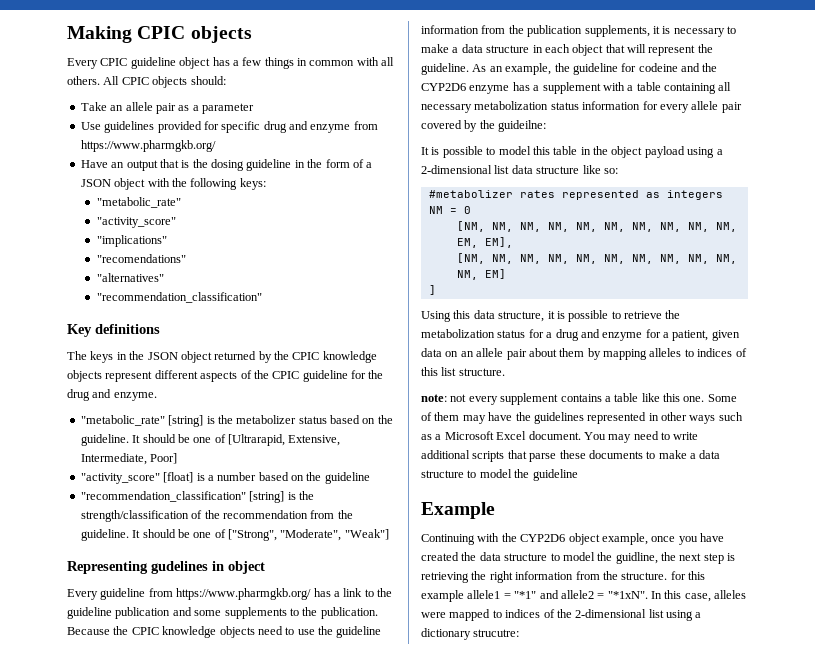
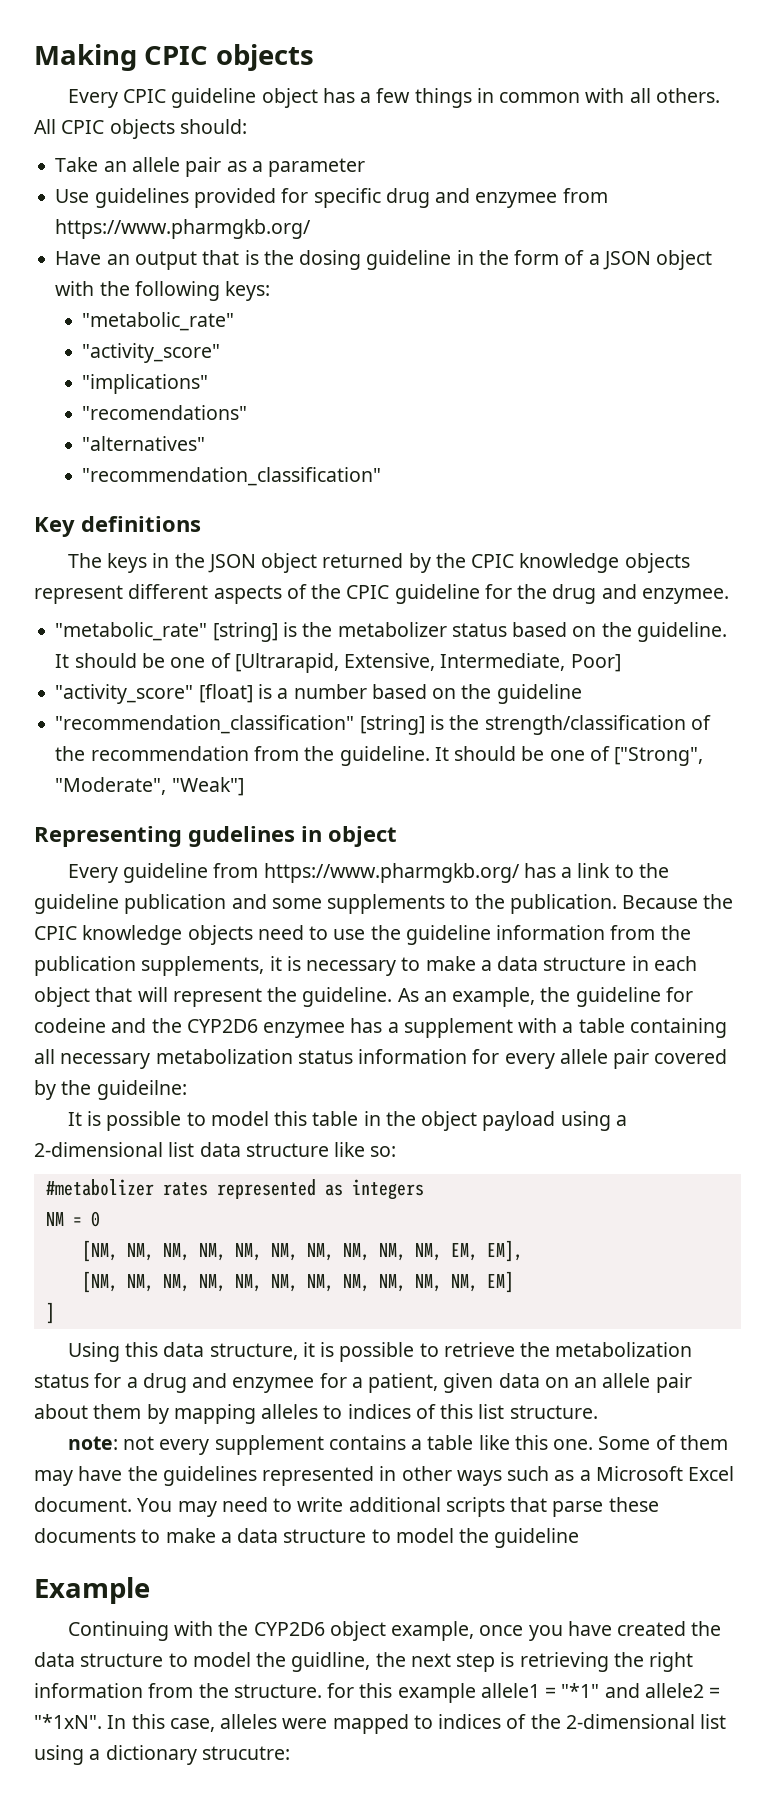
- Use guidelines provided for specific drug and enzyme from https://www.pharmgkb.org/
+ Use guidelines provided for specific drug and enzymee from https://www.pharmgkb.org/
- The keys in the JSON object returned by the CPIC knowledge objects represent different aspects of the CPIC guideline for the drug and enzyme.
+ The keys in the JSON object returned by the CPIC knowledge objects represent different aspects of the CPIC guideline for the drug and enzymee.
- As an example, the guideline for codeine and the CYP2D6 enzyme has a supplement with a table containing all necessary metabolization status information for every allele pair covered by the guideilne:
+ As an example, the guideline for codeine and the CYP2D6 enzymee has a supplement with a table containing all necessary metabolization status information for every allele pair covered by the guideilne:
- Using this data structure, it is possible to retrieve the metabolization status for a drug and enzyme for a patient, given data on an allele pair about them by mapping alleles to indices of this list structure.
+ Using this data structure, it is possible to retrieve the metabolization status for a drug and enzymee for a patient, given data on an allele pair about them by mapping alleles to indices of this list structure.

